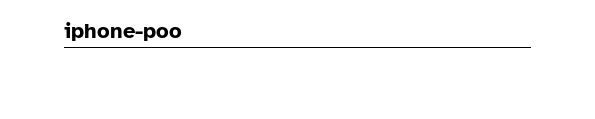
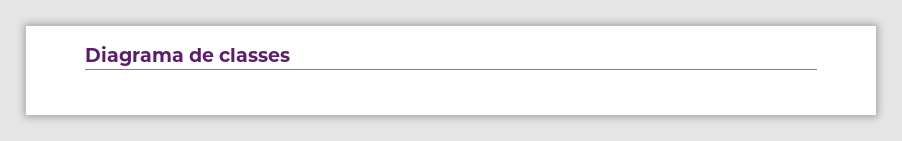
- iphone-poo
+ Diagrama de classes

